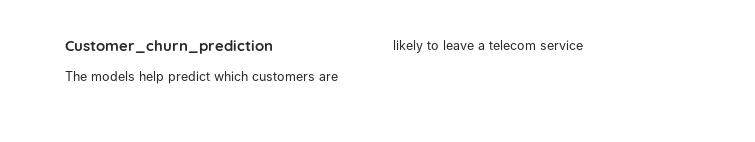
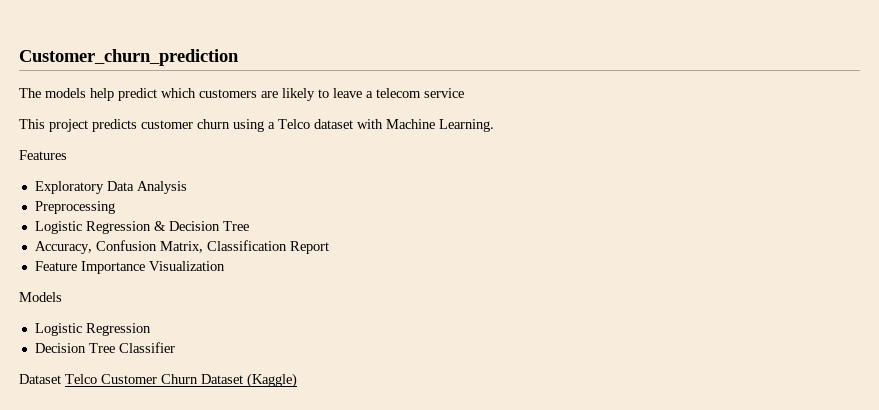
+ This project predicts customer churn using a Telco dataset with Machine Learning.
+ Features
+ Exploratory Data Analysis
+ Preprocessing
+ Logistic Regression & Decision Tree
+ Accuracy, Confusion Matrix, Classification Report
+ Feature Importance Visualization
+ Models
+ Logistic Regression
+ Decision Tree Classifier
+ Dataset Telco Customer Churn Dataset (Kaggle)

